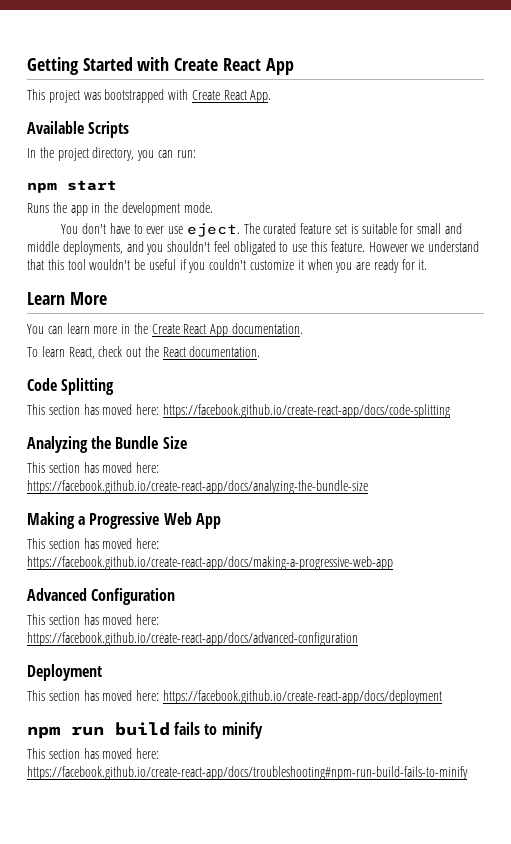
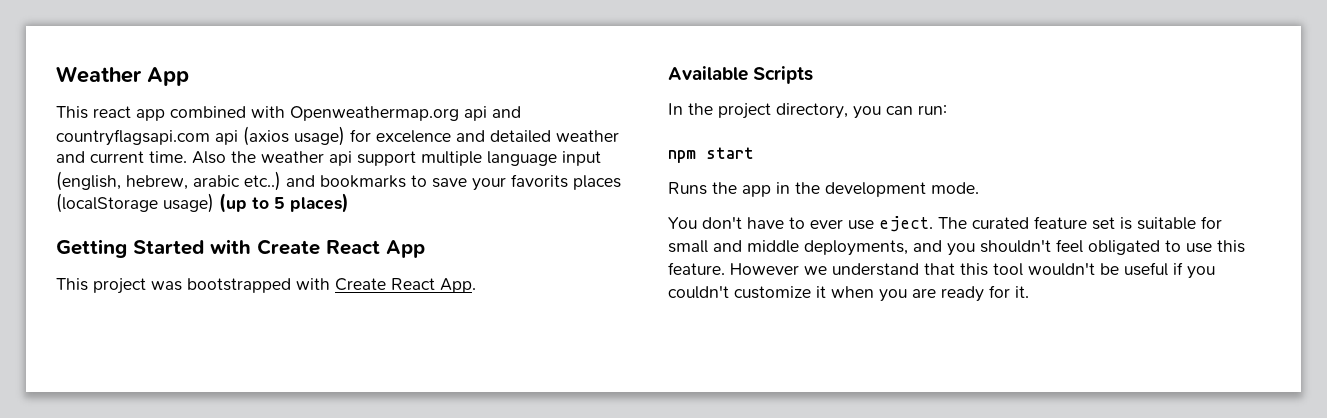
+ Weather App
+ This react app combined with Openweathermap.org api and countryflagsapi.com api (axios usage) for excelence and detailed weather and current time. Also the weather api support multiple language input (english, hebrew, arabic etc..) and bookmarks to save your favorits places (localStorage usage) (up to 5 places)
- Learn More
- You can learn more in the Create React App documentation.
- To learn React, check out the React documentation.
- Code Splitting
- This section has moved here: https://facebook.github.io/create-react-app/docs/code-splitting
- Analyzing the Bundle Size
- This section has moved here: https://facebook.github.io/create-react-app/docs/analyzing-the-bundle-size
- Making a Progressive Web App
- This section has moved here: https://facebook.github.io/create-react-app/docs/making-a-progressive-web-app
- Advanced Configuration
- This section has moved here: https://facebook.github.io/create-react-app/docs/advanced-configuration
- Deployment
- This section has moved here: https://facebook.github.io/create-react-app/docs/deployment
- npm run build fails to minify
- This section has moved here: https://facebook.github.io/create-react-app/docs/troubleshooting#npm-run-build-fails-to-minify

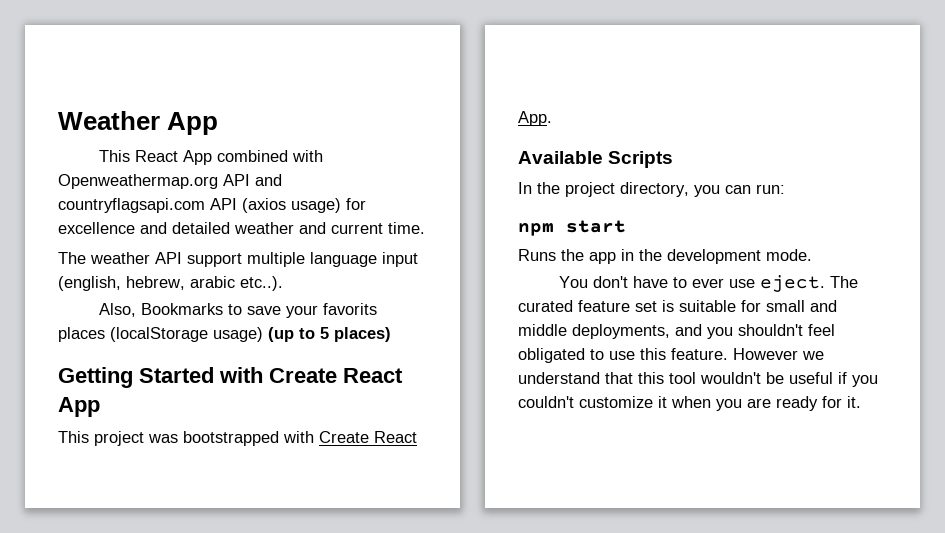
- This react app combined with Openweathermap.org api and countryflagsapi.com api (axios usage) for excelence and detailed weather and current time. Also the weather api support multiple language input (english, hebrew, arabic etc..) and bookmarks to save your favorits places (localStorage usage) (up to 5 places)
+ This React App combined with Openweathermap.org API and countryflagsapi.com API (axios usage) for excellence and detailed weather and current time.
+ The weather API support multiple language input (english, hebrew, arabic etc..).
+ Also, Bookmarks to save your favorits places (localStorage usage) (up to 5 places)

